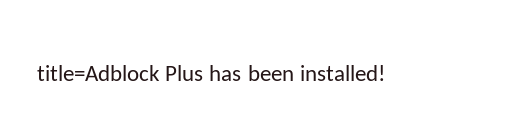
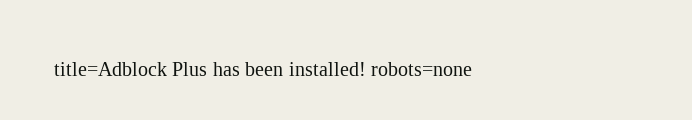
- title=Adblock Plus has been installed!
+ title=Adblock Plus has been installed! robots=none

